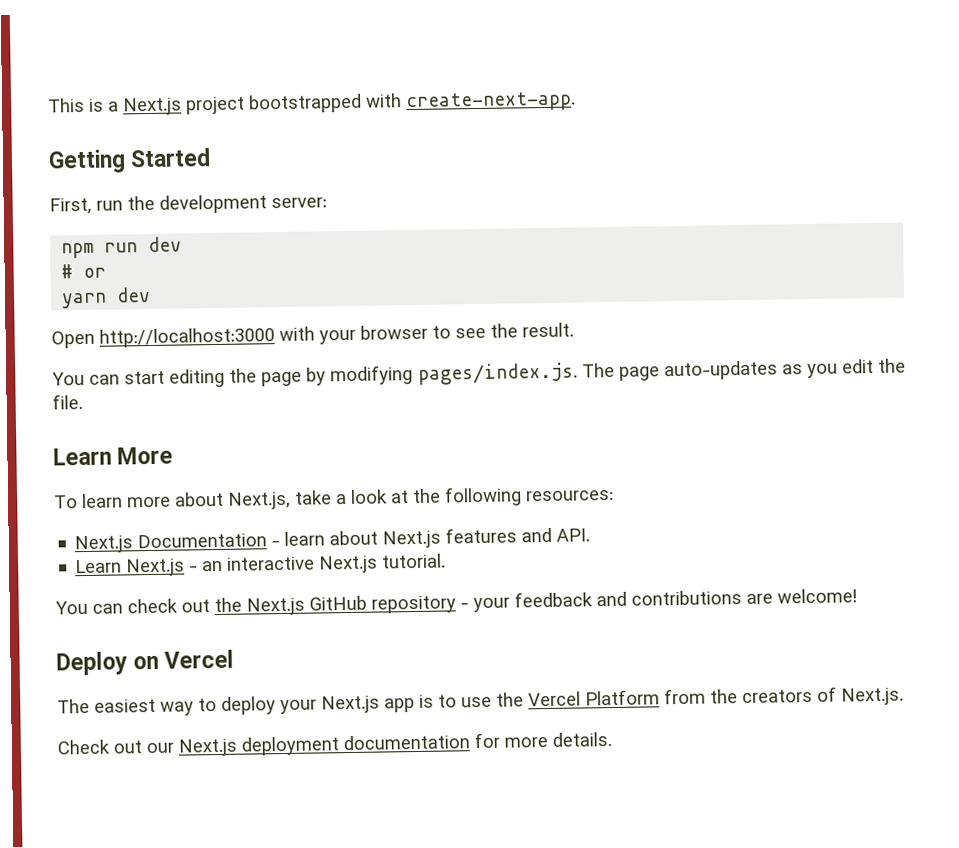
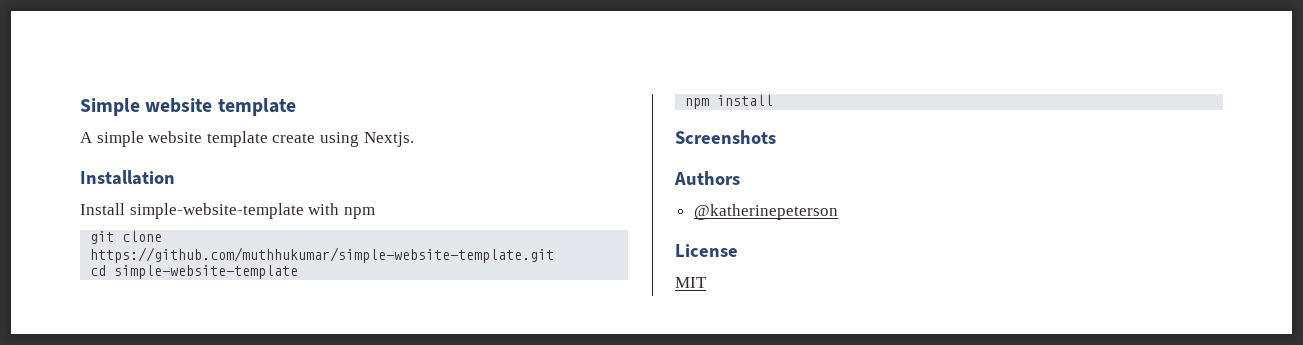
- This is a Next.js project bootstrapped with create-next-app.
- Getting Started
- First, run the development server:
- npm run dev
- # or
- yarn dev
- Open http://localhost:3000 with your browser to see the result.
- You can start editing the page by modifying pages/index.js. The page auto-updates as you edit the file.
- Learn More
- To learn more about Next.js, take a look at the following resources:
- Next.js Documentation - learn about Next.js features and API.
- Learn Next.js - an interactive Next.js tutorial.
- You can check out the Next.js GitHub repository - your feedback and contributions are welcome!
- Deploy on Vercel
- The easiest way to deploy your Next.js app is to use the Vercel Platform from the creators of Next.js.
- Check out our Next.js deployment documentation for more details.
+ Simple website template
+ A simple website template create using Nextjs.
+ Installation
+ Install simple-website-template with npm
+ git clone https://github.com/muthhukumar/simple-website-template.git
+ cd simple-website-template
+ npm install
+ Screenshots
+ Authors
+ @katherinepeterson
+ License
+ MIT

